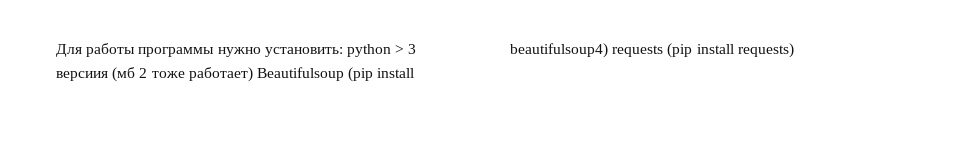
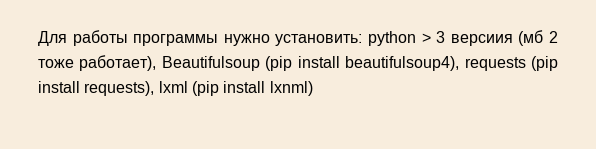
- Для работы программы нужно установить: python > 3 версиия (мб 2 тоже работает) Beautifulsoup (pip install beautifulsoup4) requests (pip install requests)
+ Для работы программы нужно установить: python > 3 версиия (мб 2 тоже работает), Beautifulsoup (pip install beautifulsoup4), requests (pip install requests), lxml (pip install lxnml)

